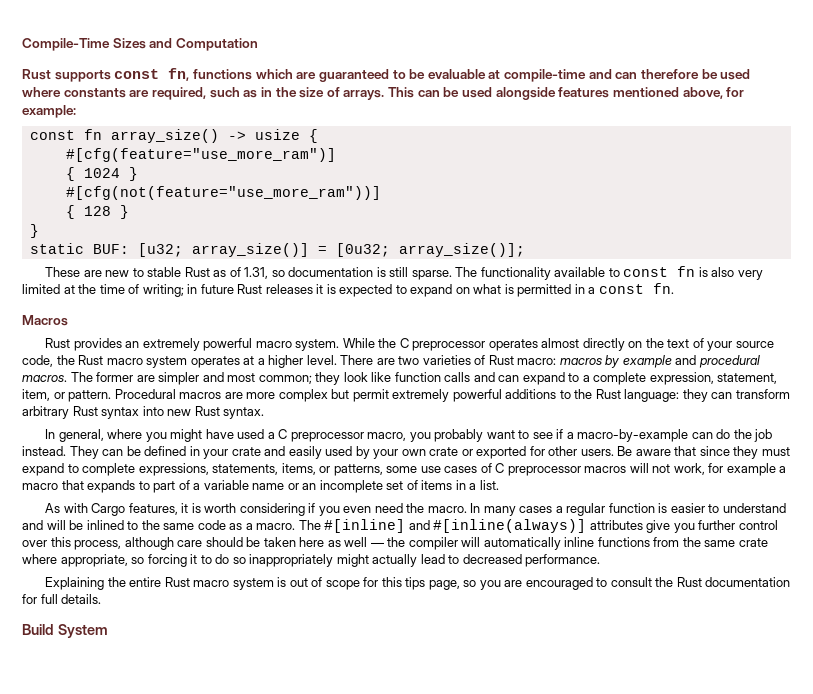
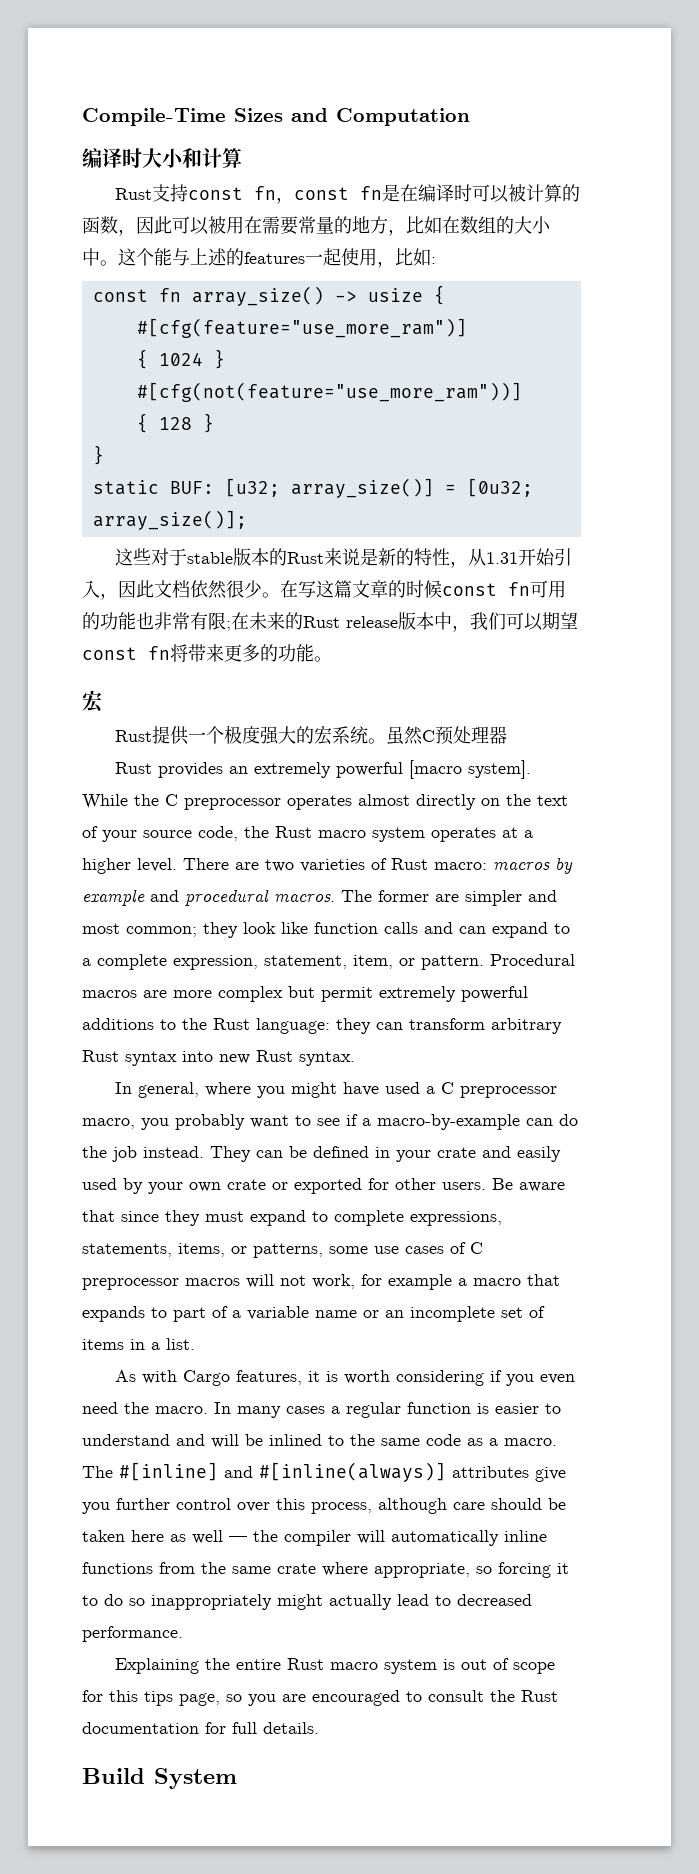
- Rust supports const fn, functions which are guaranteed to be evaluable at compile-time and can therefore be used where constants are required, such as in the size of arrays. This can be used alongside features mentioned above, for example:
+ 编译时大小和计算
+ Rust支持const fn，const fn是在编译时可以被计算的函数，因此可以被用在需要常量的地方，比如在数组的大小中。这个能与上述的features一起使用，比如:
- These are new to stable Rust as of 1.31, so documentation is still sparse. The functionality available to const fn is also very limited at the time of writing; in future Rust releases it is expected to expand on what is permitted in a const fn.
- Macros
+ 这些对于stable版本的Rust来说是新的特性，从1.31开始引入，因此文档依然很少。在写这篇文章的时候const fn可用的功能也非常有限;在未来的Rust release版本中，我们可以期望const fn将带来更多的功能。
+ 宏
+ Rust提供一个极度强大的宏系统。虽然C预处理器
- Rust provides an extremely powerful macro system.
+ Rust provides an extremely powerful [macro system].

